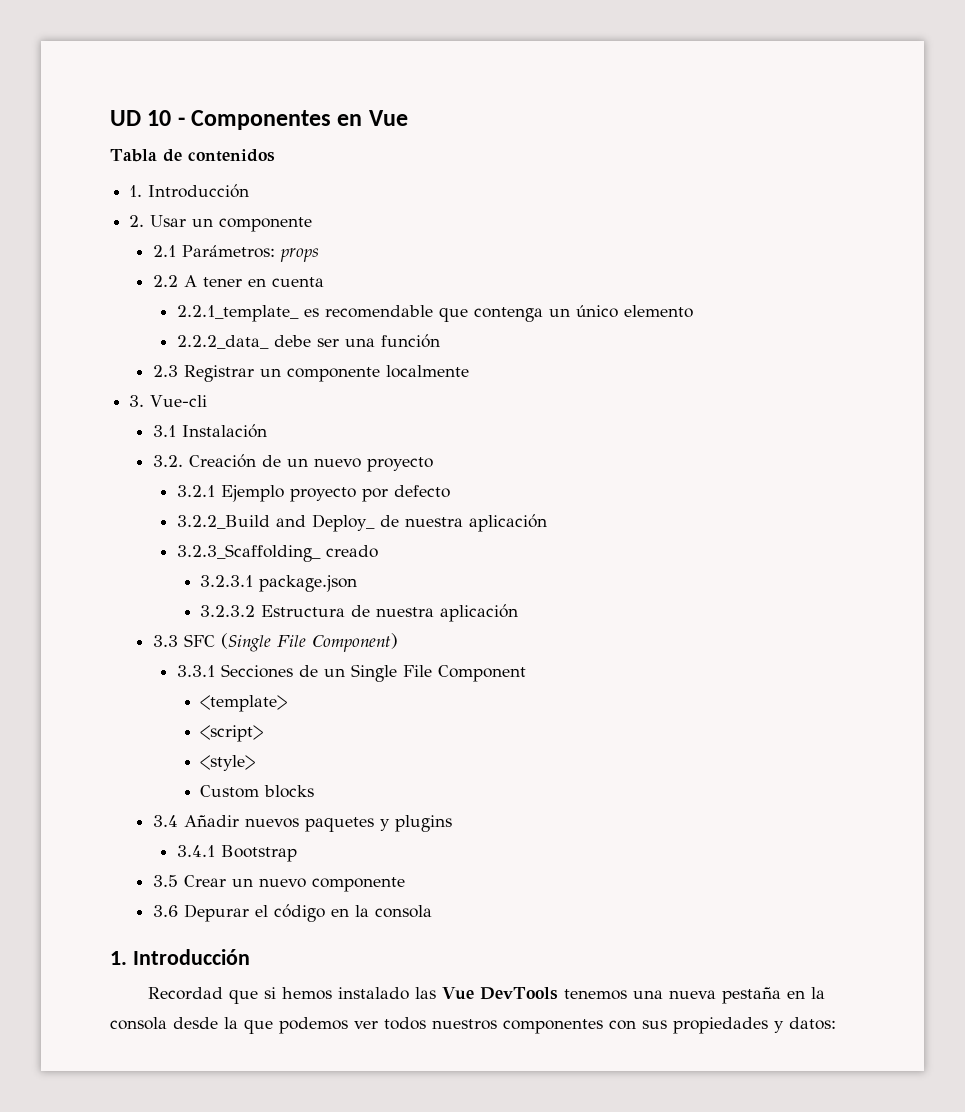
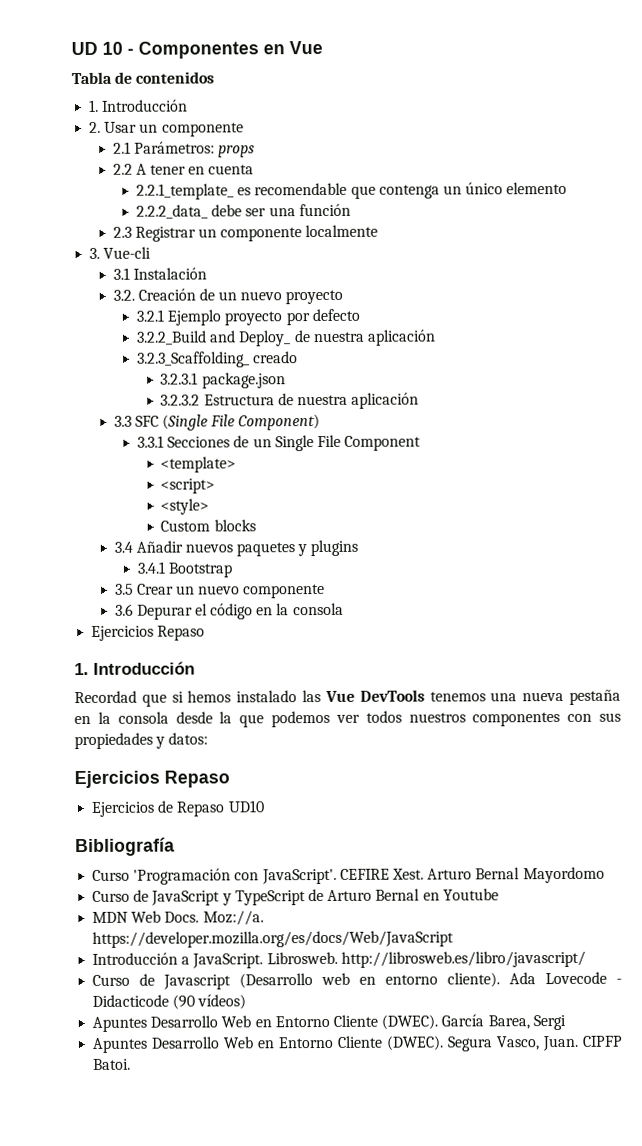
  3.6 Depurar el código en la consola
+ Ejercicios Repaso
  Recordad que si hemos instalado las Vue DevTools tenemos una nueva pestaña en la consola desde la que podemos ver todos nuestros componentes con sus propiedades y datos:
+ Ejercicios Repaso
+ Ejercicios de Repaso UD10
+ Bibliografía
+ Curso 'Programación con JavaScript'. CEFIRE Xest. Arturo Bernal Mayordomo
+ Curso de JavaScript y TypeScript de Arturo Bernal en Youtube
+ MDN Web Docs. Moz://a. https://developer.mozilla.org/es/docs/Web/JavaScript
+ Introducción a JavaScript. Librosweb. http://librosweb.es/libro/javascript/
+ Curso de Javascript (Desarrollo web en entorno cliente). Ada Lovecode - Didacticode (90 vídeos)
+ Apuntes Desarrollo Web en Entorno Cliente (DWEC). García Barea, Sergi
+ Apuntes Desarrollo Web en Entorno Cliente (DWEC). Segura Vasco, Juan. CIPFP Batoi.

